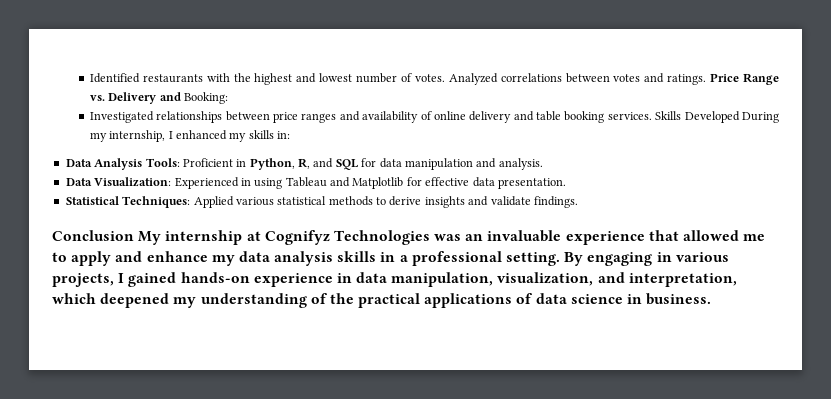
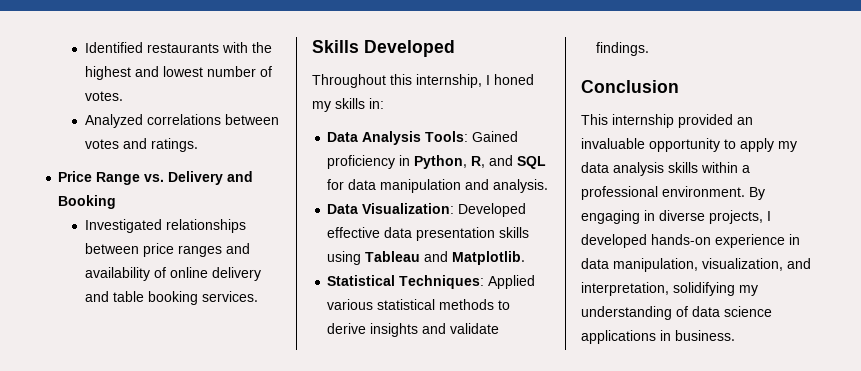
- Identified restaurants with the highest and lowest number of votes. Analyzed correlations between votes and ratings. Price Range vs. Delivery and Booking:
+ Identified restaurants with the highest and lowest number of votes.
+ Analyzed correlations between votes and ratings.
+ Price Range vs. Delivery and Booking
- Investigated relationships between price ranges and availability of online delivery and table booking services. Skills Developed During my internship, I enhanced my skills in:
+ Investigated relationships between price ranges and availability of online delivery and table booking services.
+ Skills Developed
+ Throughout this internship, I honed my skills in:
- Data Analysis Tools: Proficient in Python, R, and SQL for data manipulation and analysis.
+ Data Analysis Tools: Gained proficiency in Python, R, and SQL for data manipulation and analysis.
- Data Visualization: Experienced in using Tableau and Matplotlib for effective data presentation.
+ Data Visualization: Developed effective data presentation skills using Tableau and Matplotlib.
- Conclusion My internship at Cognifyz Technologies was an invaluable experience that allowed me to apply and enhance my data analysis skills in a professional setting.
+ Conclusion
+ This internship provided an invaluable opportunity to apply my data analysis skills within a professional environment.
- By engaging in various projects, I gained hands-on experience in data manipulation, visualization, and interpretation, which deepened my understanding of the practical applications of data science in business.
+ By engaging in diverse projects, I developed hands-on experience in data manipulation, visualization, and interpretation, solidifying my understanding of data science applications in business.

